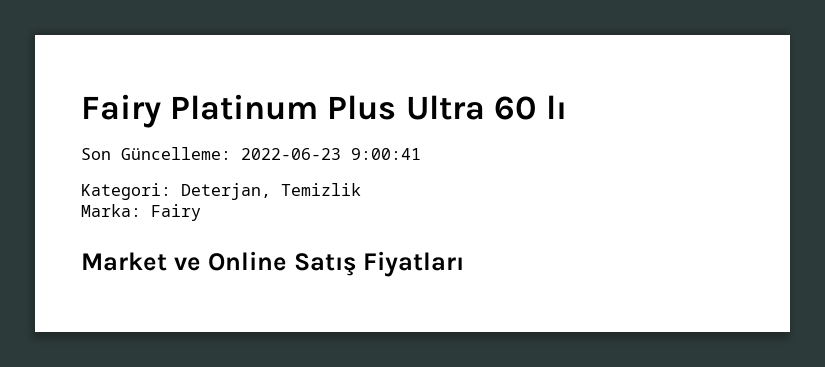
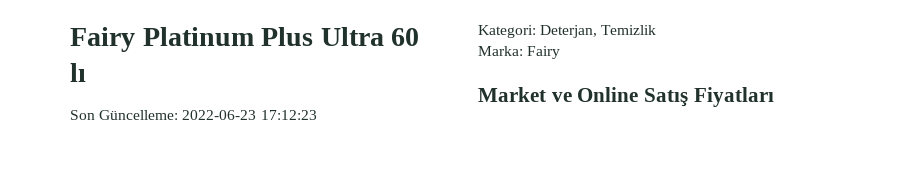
- Son Güncelleme: 2022-06-23 9:00:41
+ Son Güncelleme: 2022-06-23 17:12:23

